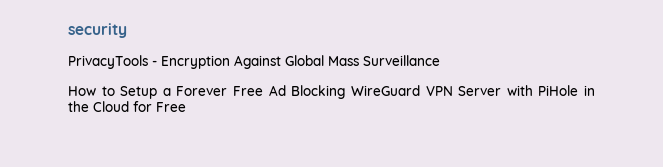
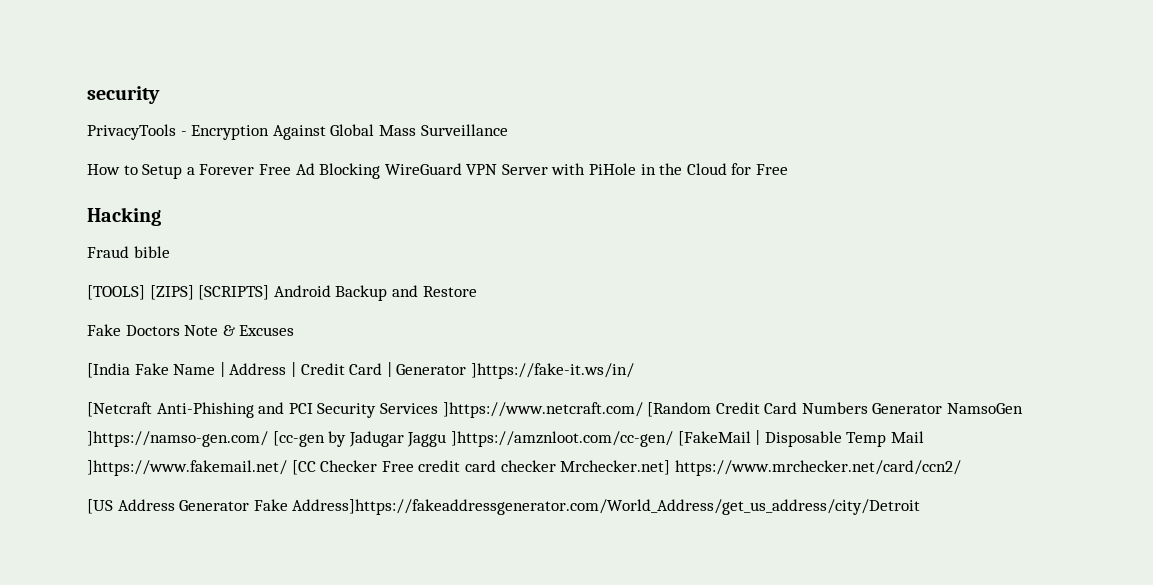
+ Hacking
+ Fraud bible
+ [TOOLS] [ZIPS] [SCRIPTS] Android Backup and Restore
+ Fake Doctors Note & Excuses
+ [India Fake Name | Address | Credit Card | Generator ]https://fake-it.ws/in/
+ [Netcraft Anti-Phishing and PCI Security Services ]https://www.netcraft.com/ [Random Credit Card Numbers Generator NamsoGen ]https://namso-gen.com/ [cc-gen by Jadugar Jaggu ]https://amznloot.com/cc-gen/ [FakeMail | Disposable Temp Mail ]https://www.fakemail.net/ [CC Checker Free credit card checker Mrchecker.net] https://www.mrchecker.net/card/ccn2/
+ [US Address Generator Fake Address]https://fakeaddressgenerator.com/World_Address/get_us_address/city/Detroit

